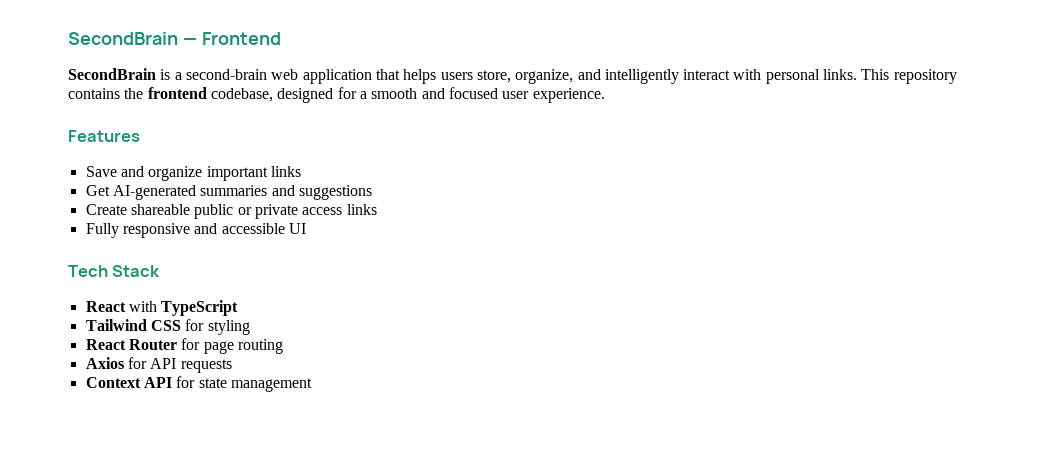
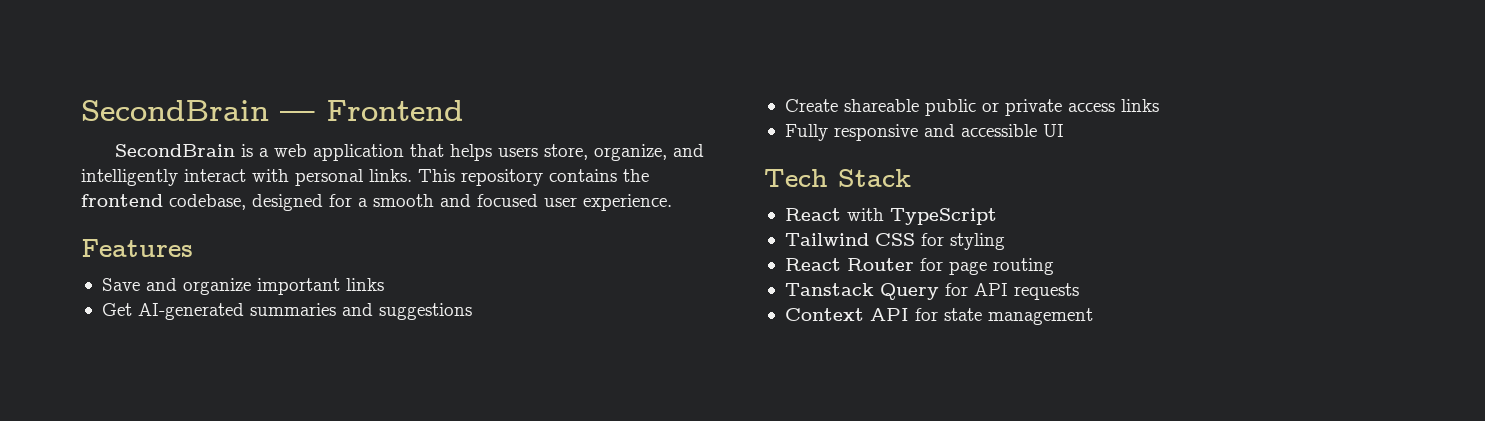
- SecondBrain is a second-brain web application that helps users store, organize, and intelligently interact with personal links.
+ SecondBrain is a web application that helps users store, organize, and intelligently interact with personal links.
- Axios for API requests
+ Tanstack Query for API requests

